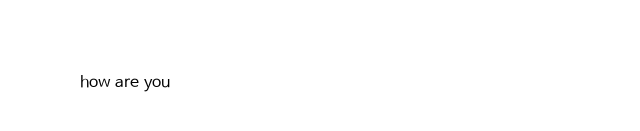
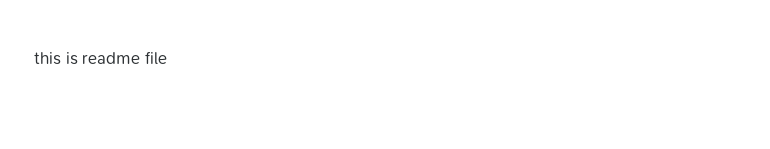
- how are you
+ this is readme file

